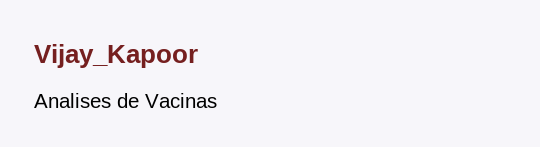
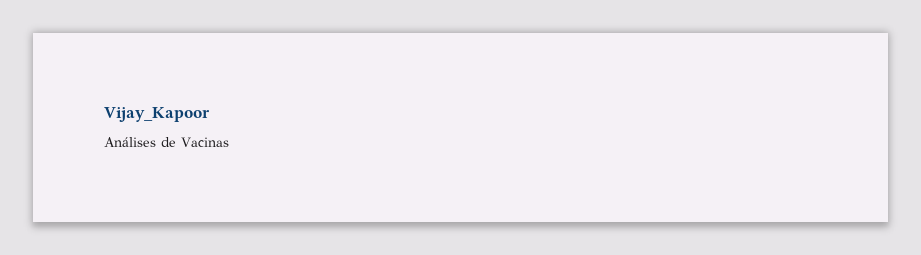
- Analises de Vacinas
+ Análises de Vacinas

